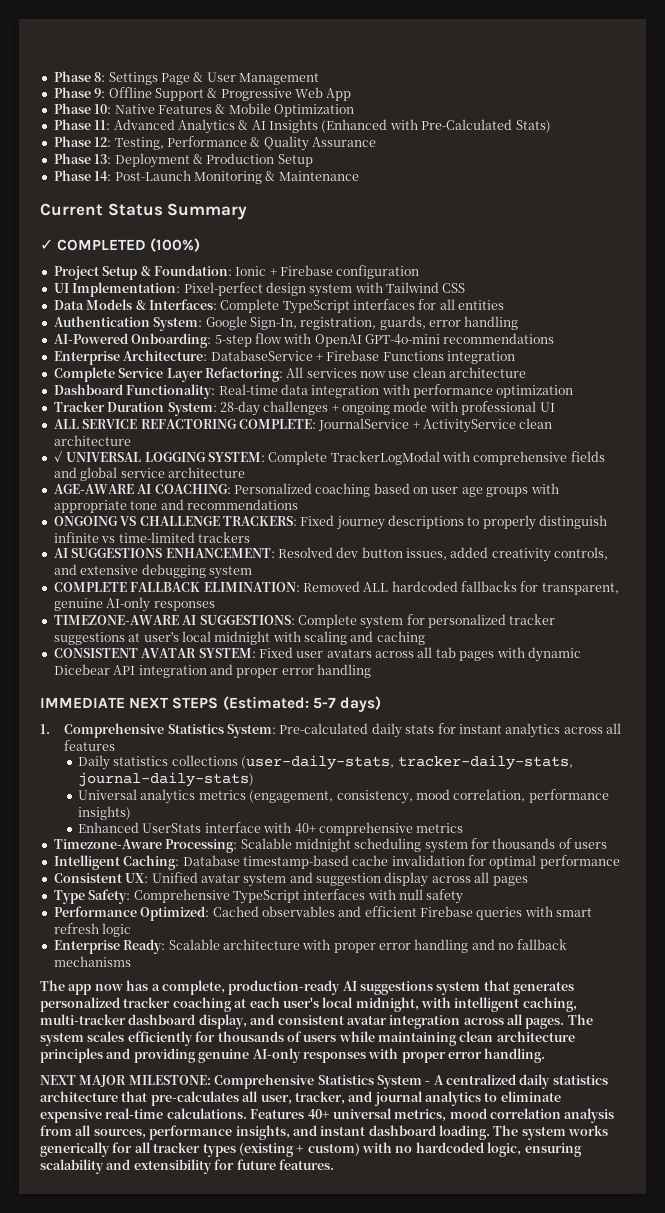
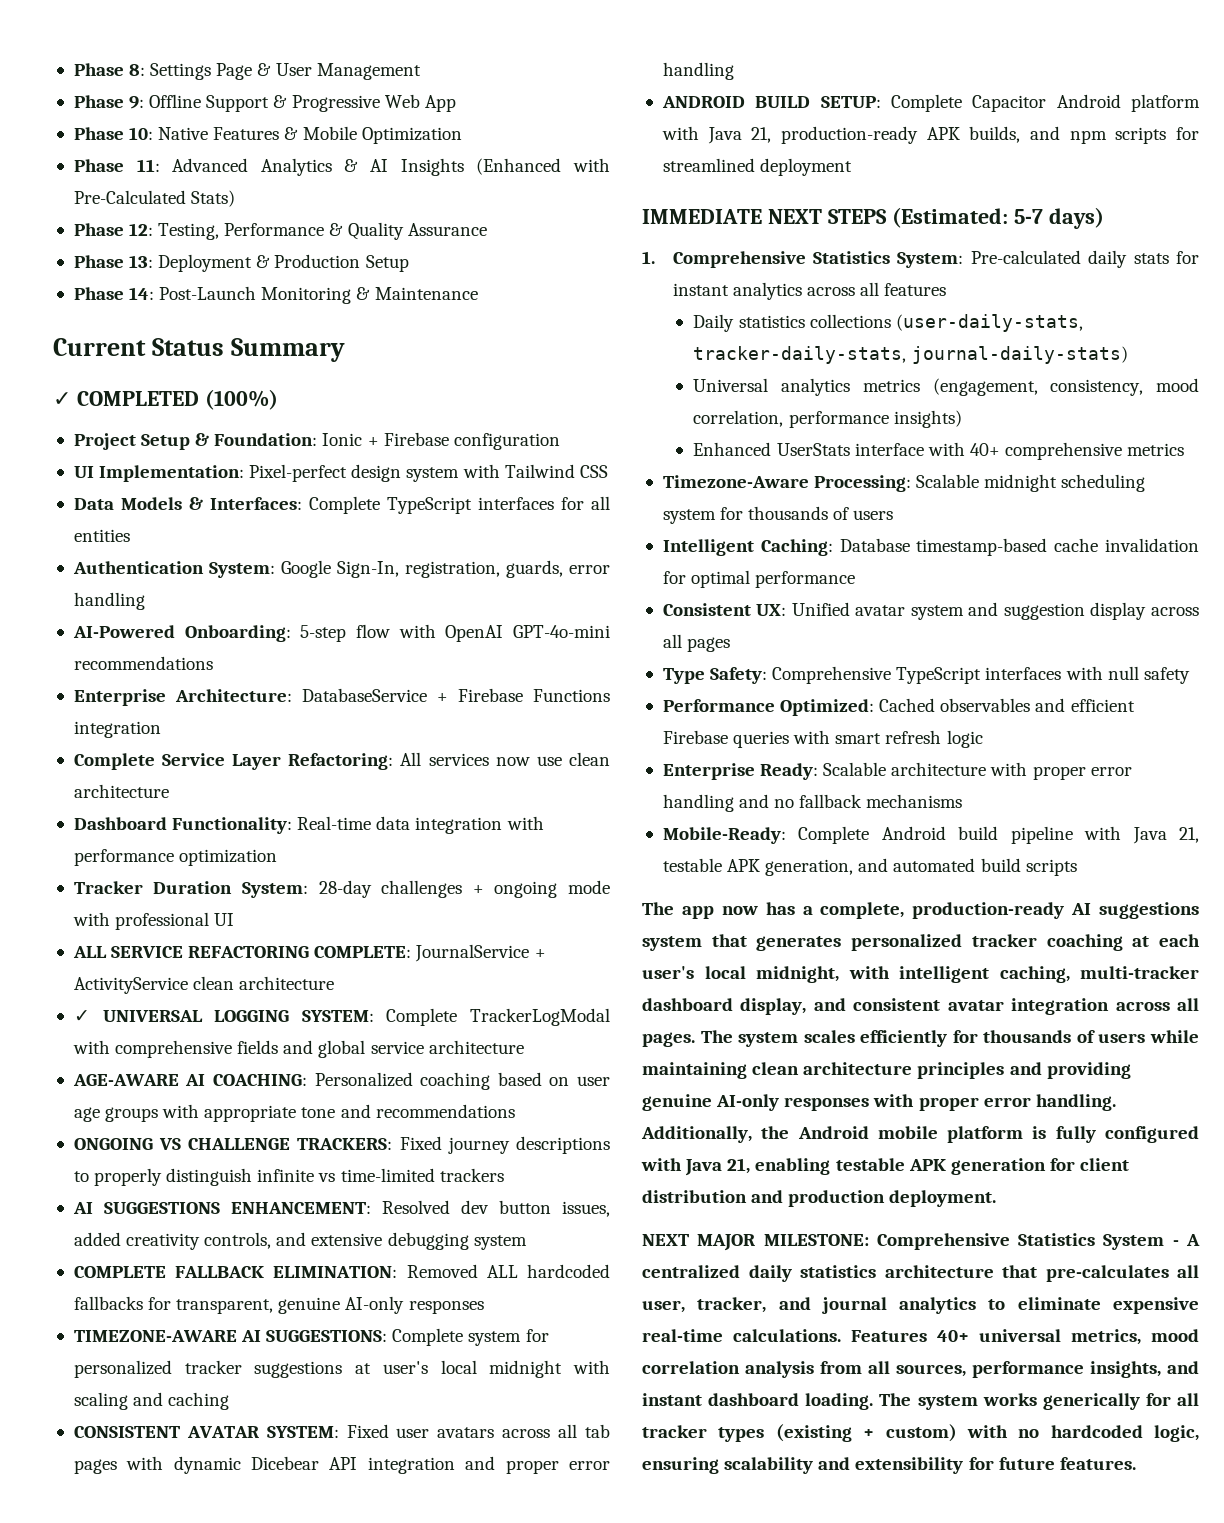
+ ANDROID BUILD SETUP: Complete Capacitor Android platform with Java 21, production-ready APK builds, and npm scripts for streamlined deployment
+ Mobile-Ready: Complete Android build pipeline with Java 21, testable APK generation, and automated build scripts
+ Additionally, the Android mobile platform is fully configured with Java 21, enabling testable APK generation for client distribution and production deployment.

